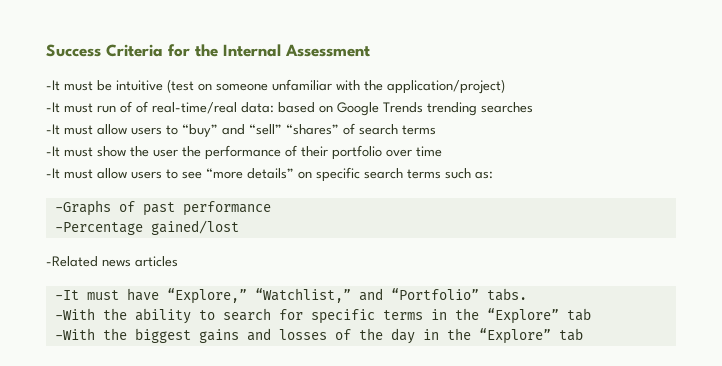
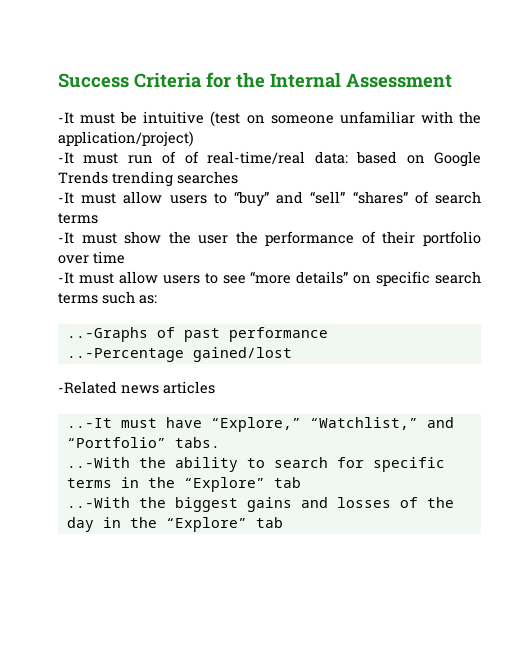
- -Graphs of past performance
+ ..-Graphs of past performance
- -Percentage gained/lost
+ ..-Percentage gained/lost
- -It must have “Explore,” “Watchlist,” and “Portfolio” tabs.
+ ..-It must have “Explore,” “Watchlist,” and “Portfolio” tabs.
- -With the ability to search for specific terms in the “Explore” tab
+ ..-With the ability to search for specific terms in the “Explore” tab
- -With the biggest gains and losses of the day in the “Explore” tab
+ ..-With the biggest gains and losses of the day in the “Explore” tab

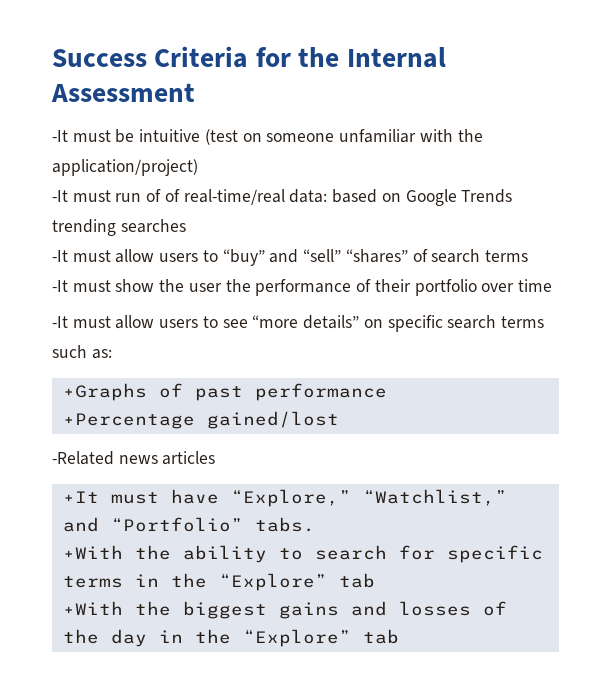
- ..-Graphs of past performance
+ +Graphs of past performance
- ..-Percentage gained/lost
+ +Percentage gained/lost
- ..-It must have “Explore,” “Watchlist,” and “Portfolio” tabs.
+ +It must have “Explore,” “Watchlist,” and “Portfolio” tabs.
- ..-With the ability to search for specific terms in the “Explore” tab
+ +With the ability to search for specific terms in the “Explore” tab
- ..-With the biggest gains and losses of the day in the “Explore” tab
+ +With the biggest gains and losses of the day in the “Explore” tab

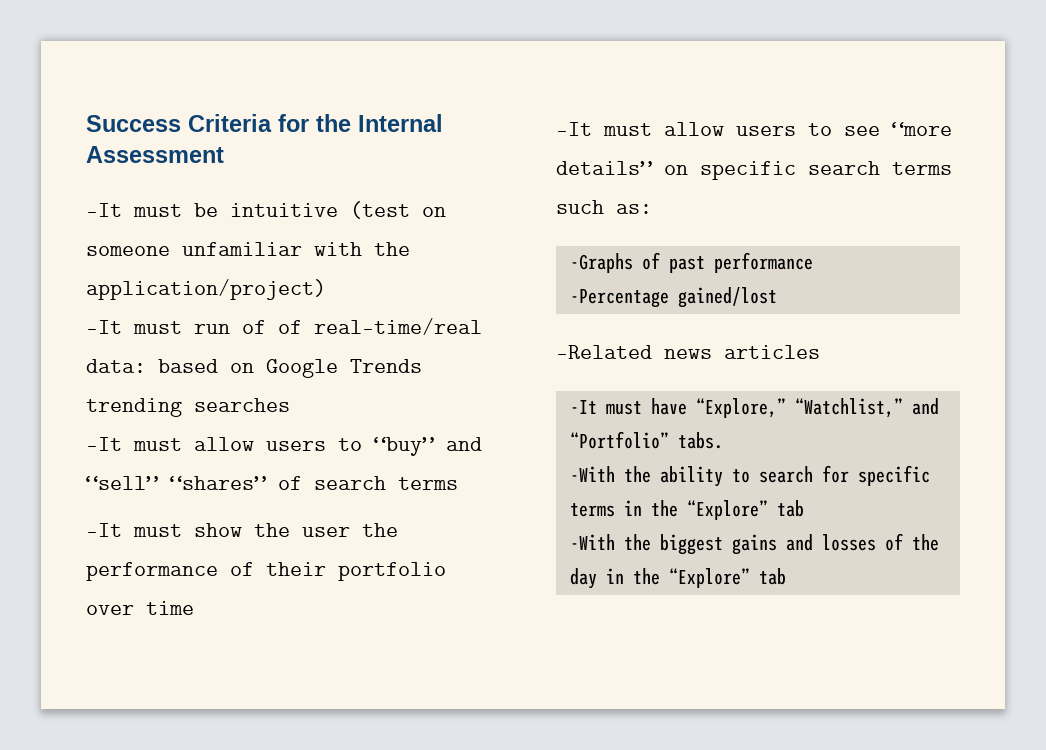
- +Graphs of past performance
+ -Graphs of past performance
- +Percentage gained/lost
+ -Percentage gained/lost
- +It must have “Explore,” “Watchlist,” and “Portfolio” tabs.
+ -It must have “Explore,” “Watchlist,” and “Portfolio” tabs.
- +With the ability to search for specific terms in the “Explore” tab
+ -With the ability to search for specific terms in the “Explore” tab
- +With the biggest gains and losses of the day in the “Explore” tab
+ -With the biggest gains and losses of the day in the “Explore” tab

